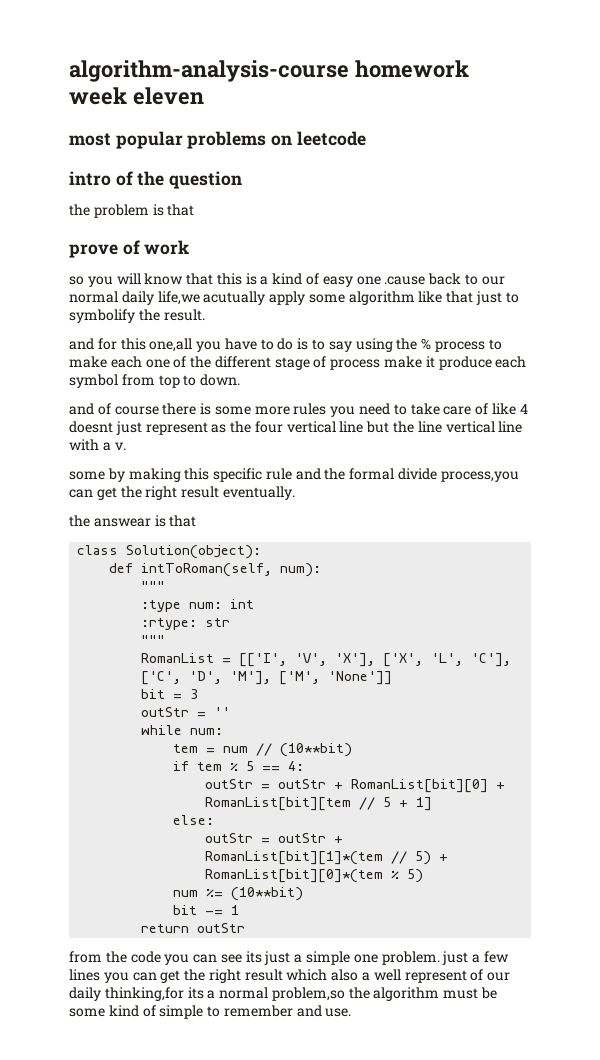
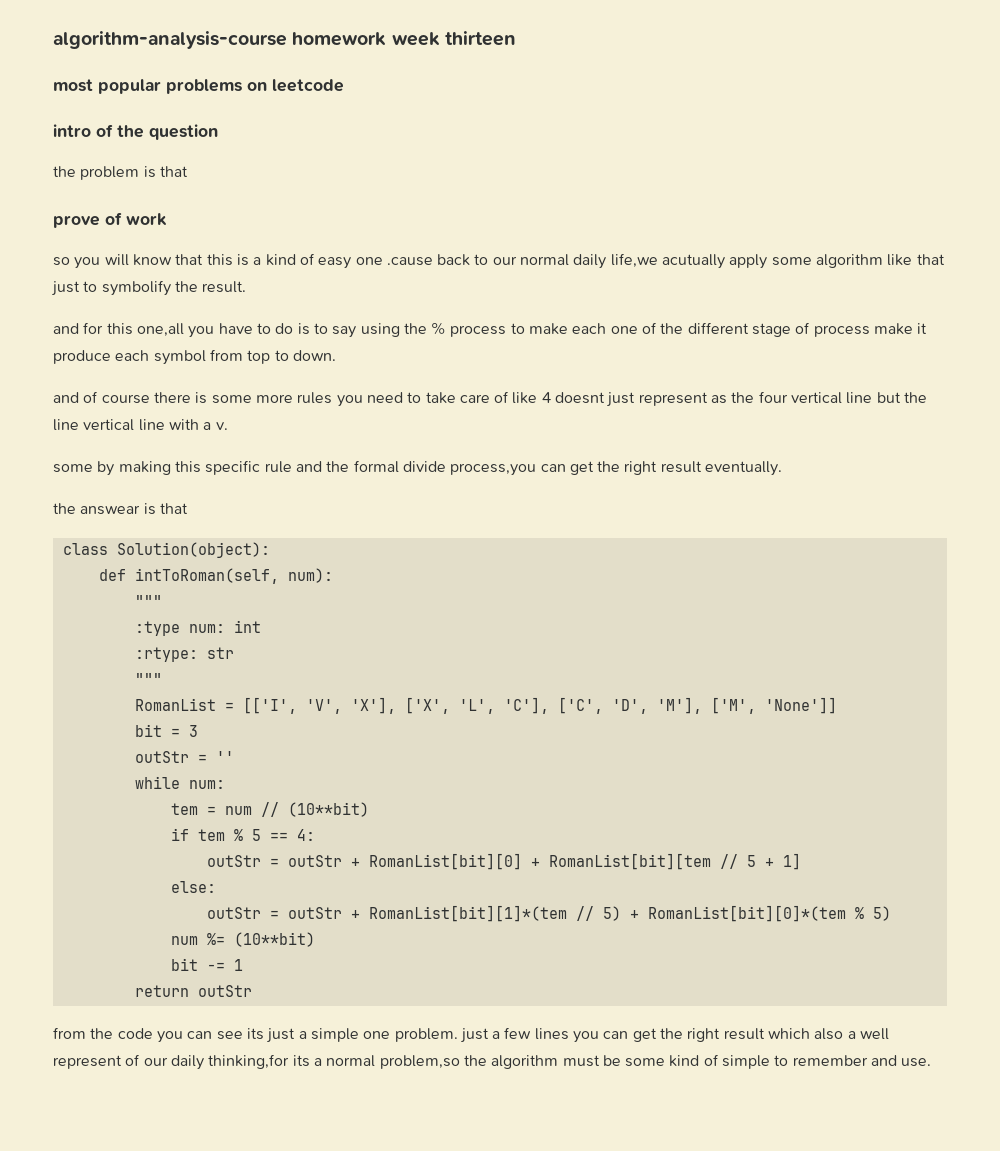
- algorithm-analysis-course homework week eleven
+ algorithm-analysis-course homework week thirteen

